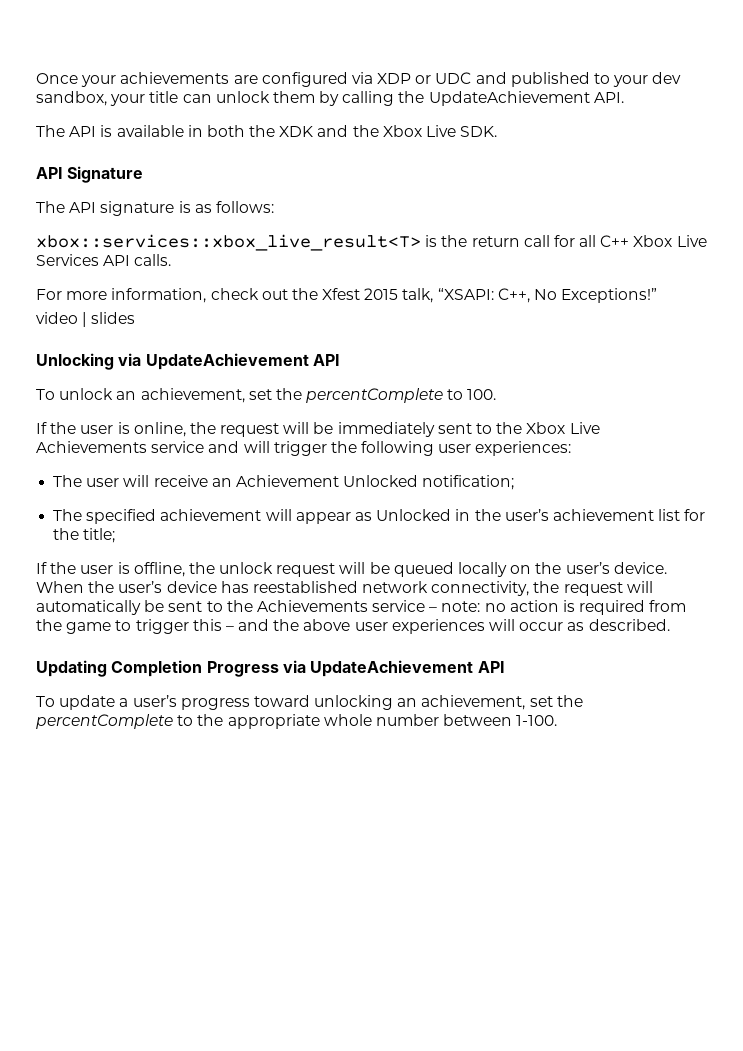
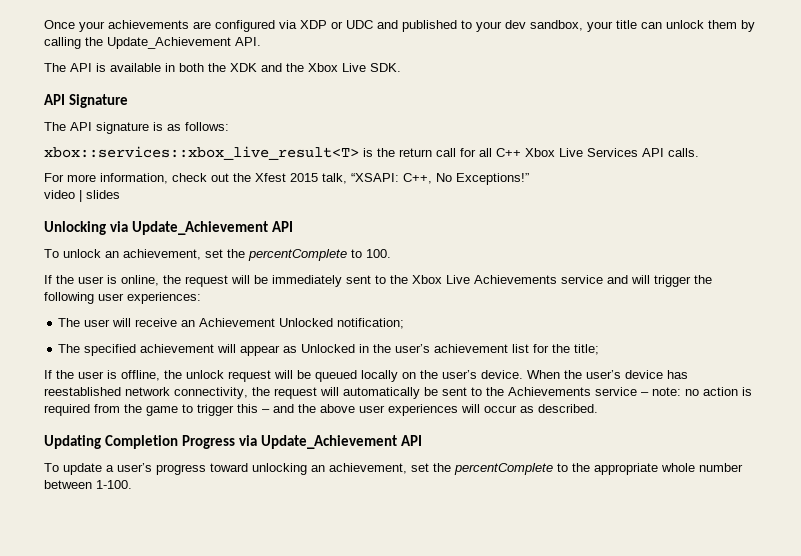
- Once your achievements are configured via XDP or UDC and published to your dev sandbox, your title can unlock them by calling the UpdateAchievement API.
+ Once your achievements are configured via XDP or UDC and published to your dev sandbox, your title can unlock them by calling the Update_Achievement API.
- Unlocking via UpdateAchievement API
+ Unlocking via Update_Achievement API
- Updating Completion Progress via UpdateAchievement API
+ Updating Completion Progress via Update_Achievement API

